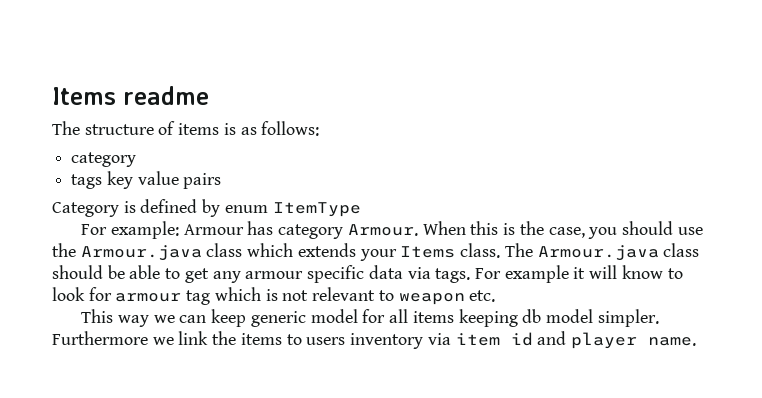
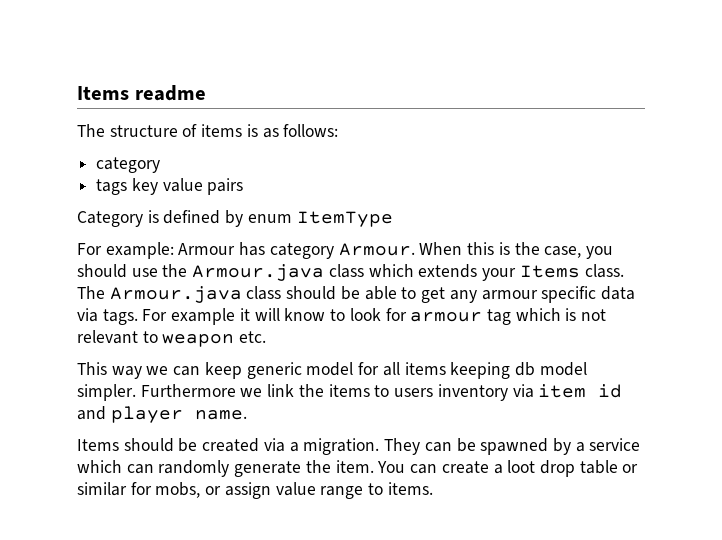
+ Items should be created via a migration. They can be spawned by a service which can randomly generate the item. You can create a loot drop table or similar for mobs, or assign value range to items.

